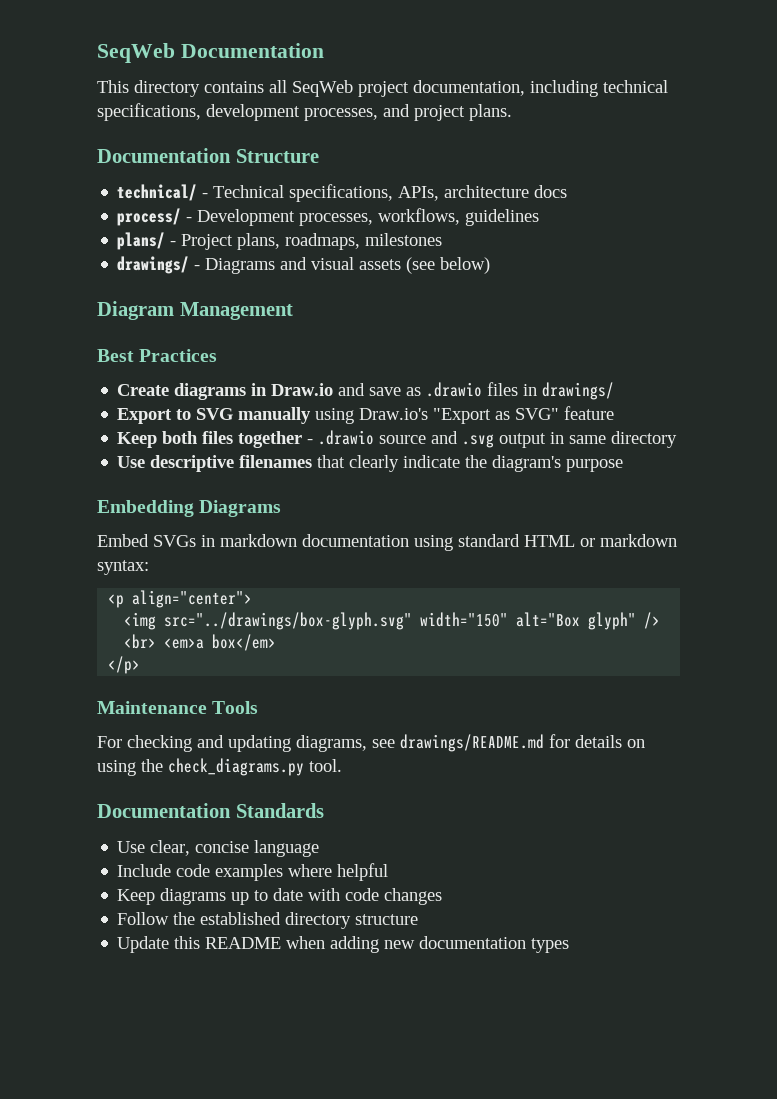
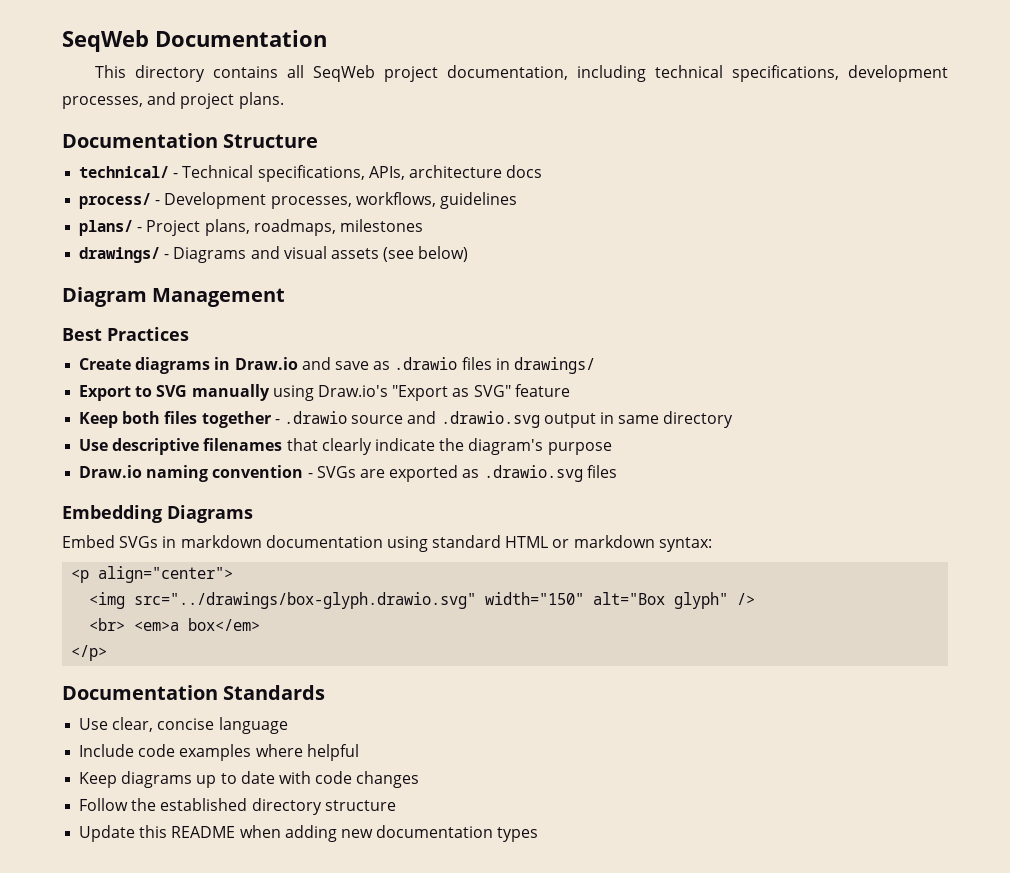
- Keep both files together - .drawio source and .svg output in same directory
+ Keep both files together - .drawio source and .drawio.svg output in same directory
+ Draw.io naming convention - SVGs are exported as .drawio.svg files
- <img src="../drawings/box-glyph.svg" width="150" alt="Box glyph" />
+ <img src="../drawings/box-glyph.drawio.svg" width="150" alt="Box glyph" />
- Maintenance Tools
- For checking and updating diagrams, see drawings/README.md for details on using the check_diagrams.py tool.

